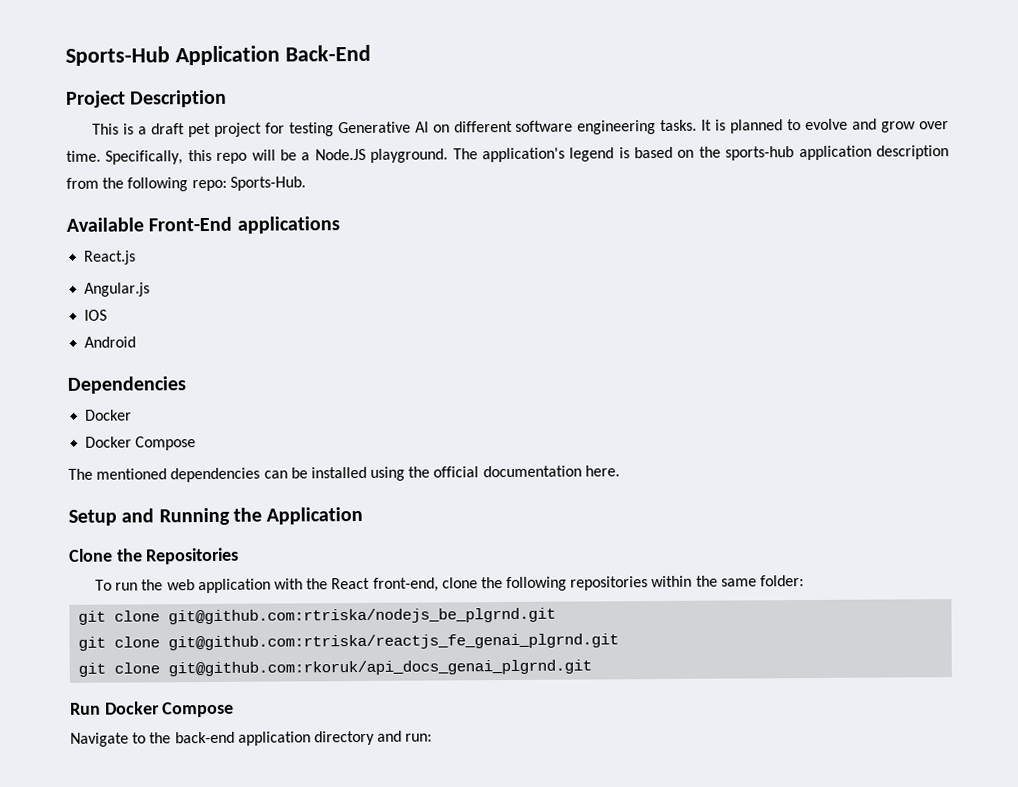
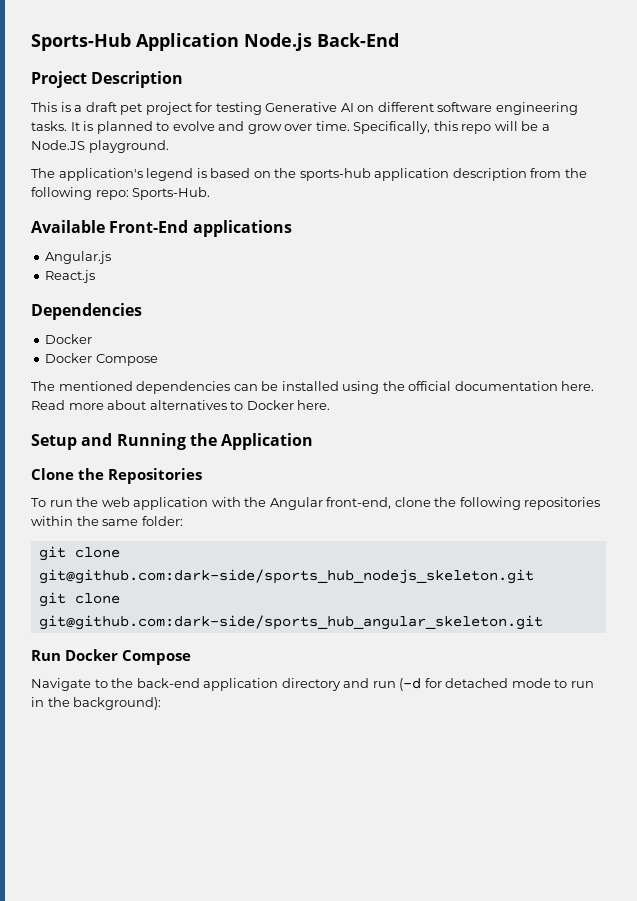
- Sports-Hub Application Back-End
+ Sports-Hub Application Node.js Back-End
- Specifically, this repo will be a Node.JS playground. The application's legend is based on the sports-hub application description from the following repo: Sports-Hub.
+ Specifically, this repo will be a Node.JS playground.
+ The application's legend is based on the sports-hub application description from the following repo: Sports-Hub.
- React.js
- IOS
- Android
+ React.js
+ Read more about alternatives to Docker here.
- To run the web application with the React front-end, clone the following repositories within the same folder:
+ To run the web application with the Angular front-end, clone the following repositories within the same folder:
- git clone git@github.com:rtriska/nodejs_be_plgrnd.git
- git clone git@github.com:rtriska/reactjs_fe_genai_plgrnd.git
- git clone git@github.com:rkoruk/api_docs_genai_plgrnd.git
+ git clone git@github.com:dark-side/sports_hub_nodejs_skeleton.git
+ git clone git@github.com:dark-side/sports_hub_angular_skeleton.git
- Navigate to the back-end application directory and run:
+ Navigate to the back-end application directory and run (-d for detached mode to run in the background):

